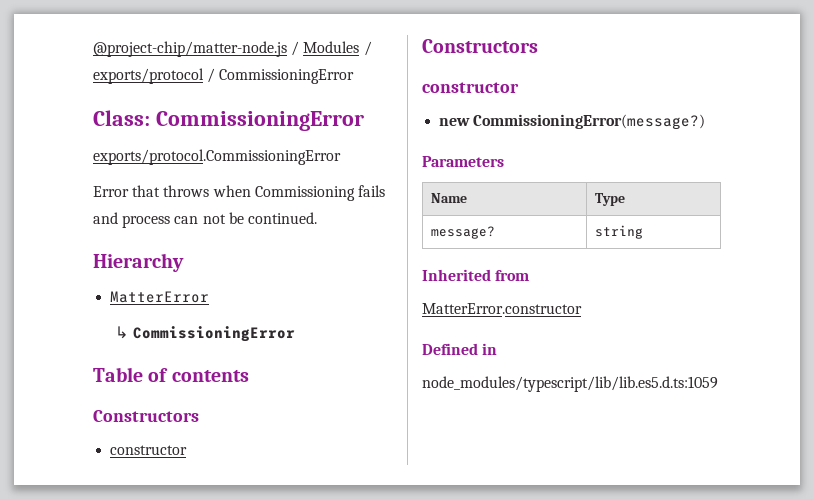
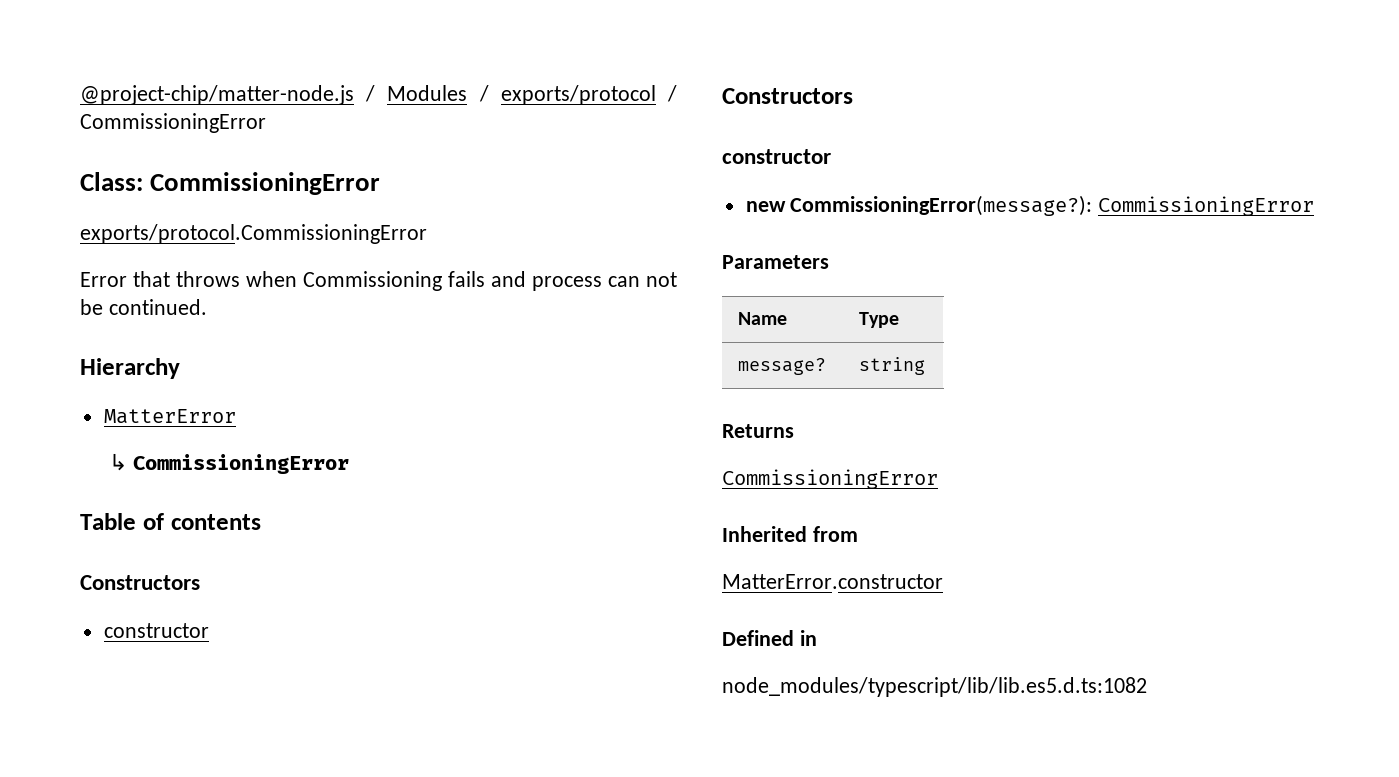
- new CommissioningError(message?)
+ new CommissioningError(message?): CommissioningError
+ Returns
+ CommissioningError
- node_modules/typescript/lib/lib.es5.d.ts:1059
+ node_modules/typescript/lib/lib.es5.d.ts:1082

